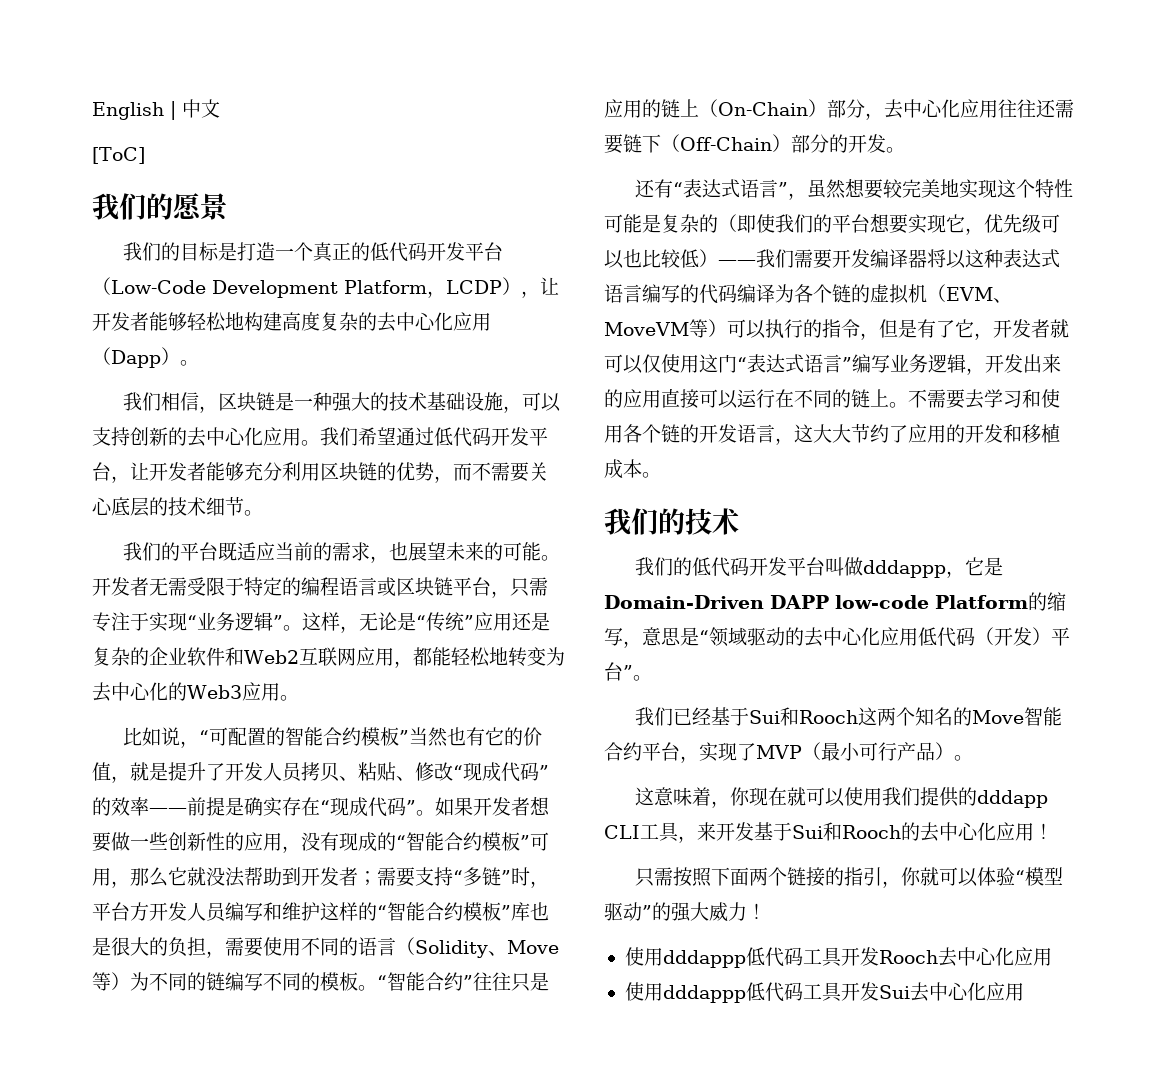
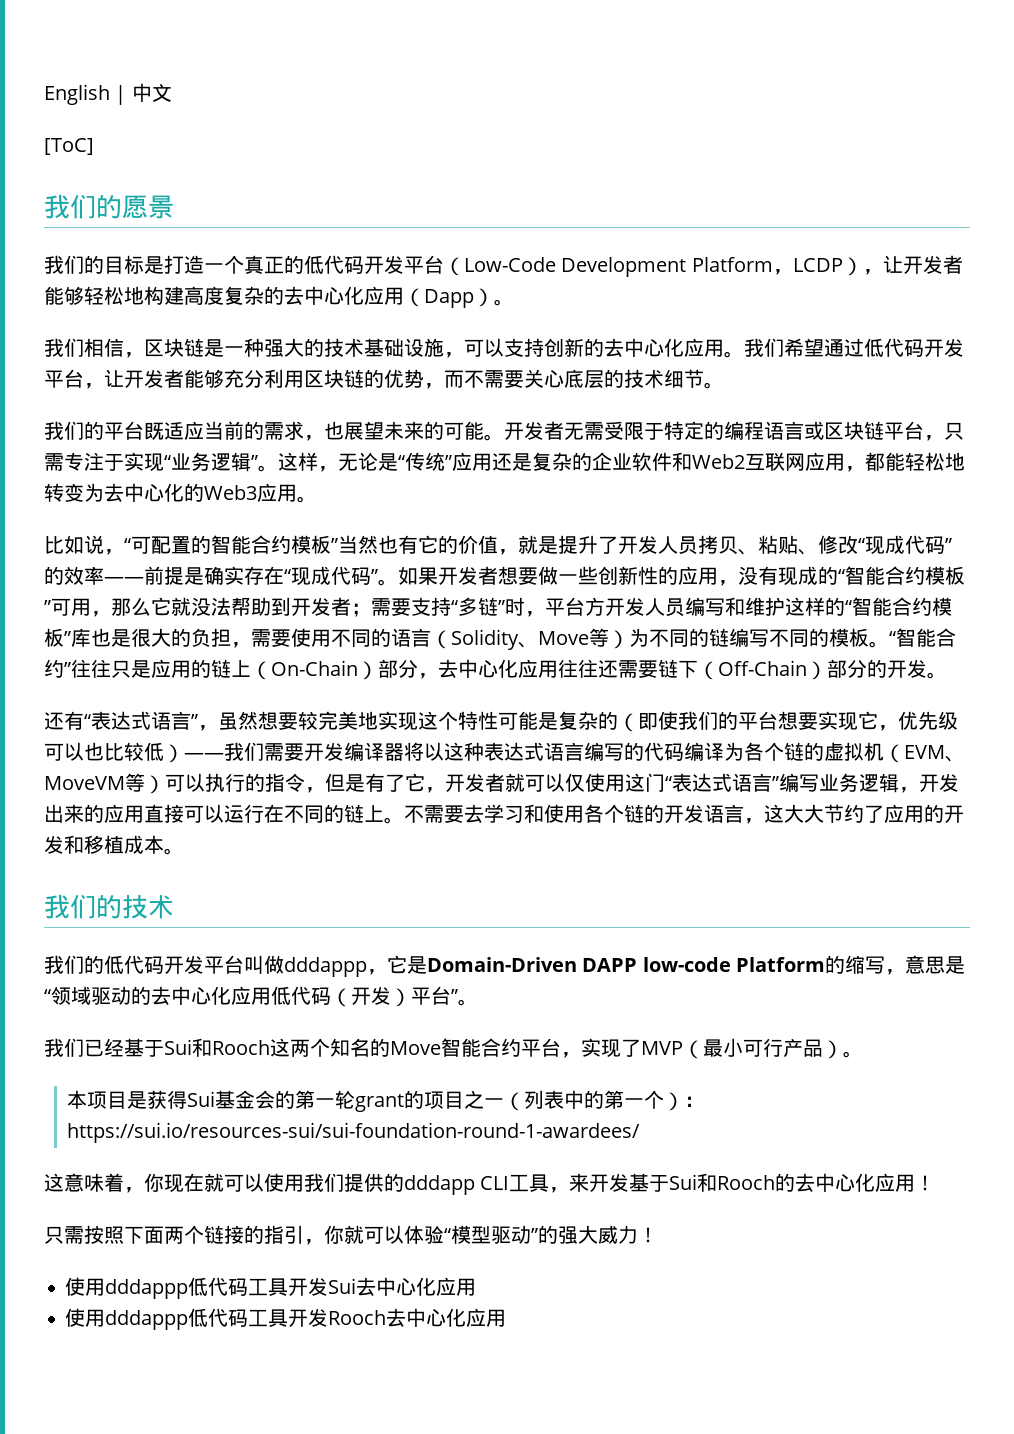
+ 本项目是获得Sui基金会的第一轮grant的项目之一（列表中的第一个）：https://sui.io/resources-sui/sui-foundation-round-1-awardees/
- 使用dddappp低代码工具开发Rooch去中心化应用
+ 使用dddappp低代码工具开发Sui去中心化应用
- 使用dddappp低代码工具开发Sui去中心化应用
+ 使用dddappp低代码工具开发Rooch去中心化应用

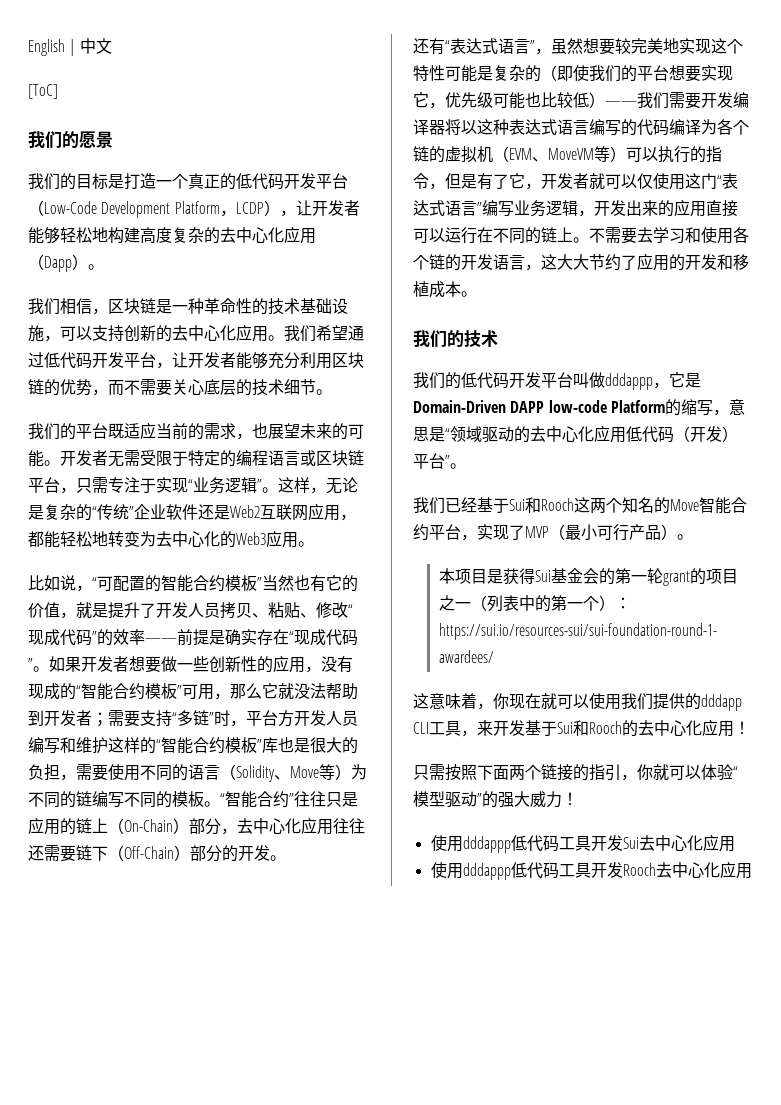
- 我们相信，区块链是一种强大的技术基础设施，可以支持创新的去中心化应用。
+ 我们相信，区块链是一种革命性的技术基础设施，可以支持创新的去中心化应用。
- 这样，无论是“传统”应用还是复杂的企业软件和Web2互联网应用，都能轻松地转变为去中心化的Web3应用。
+ 这样，无论是复杂的“传统”企业软件还是Web2互联网应用，都能轻松地转变为去中心化的Web3应用。
- 还有“表达式语言”，虽然想要较完美地实现这个特性可能是复杂的（即使我们的平台想要实现它，优先级可以也比较低）——我们需要开发编译器将以这种表达式语言编写的代码编译为各个链的虚拟机（EVM、MoveVM等）可以执行的指令，但是有了它，开发者就可以仅使用这门“表达式语言”编写业务逻辑，开发出来的应用直接可以运行在不同的链上。
+ 还有“表达式语言”，虽然想要较完美地实现这个特性可能是复杂的（即使我们的平台想要实现它，优先级可能也比较低）——我们需要开发编译器将以这种表达式语言编写的代码编译为各个链的虚拟机（EVM、MoveVM等）可以执行的指令，但是有了它，开发者就可以仅使用这门“表达式语言”编写业务逻辑，开发出来的应用直接可以运行在不同的链上。

